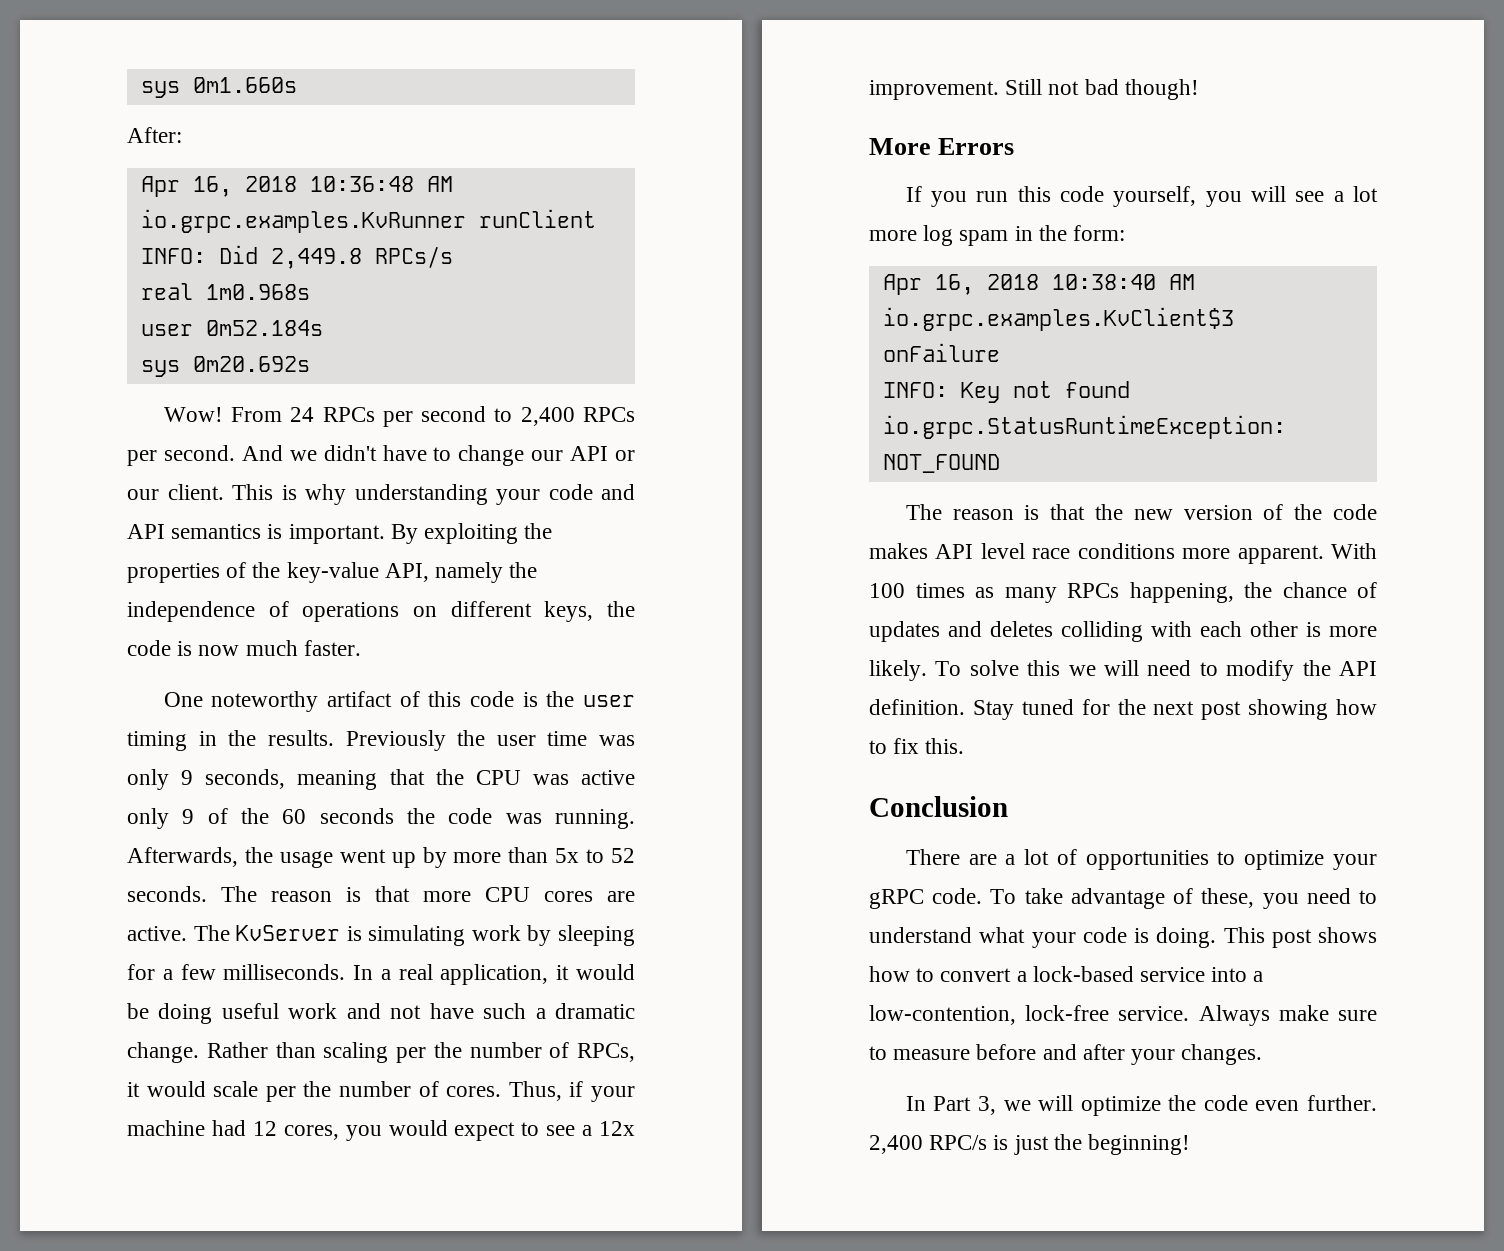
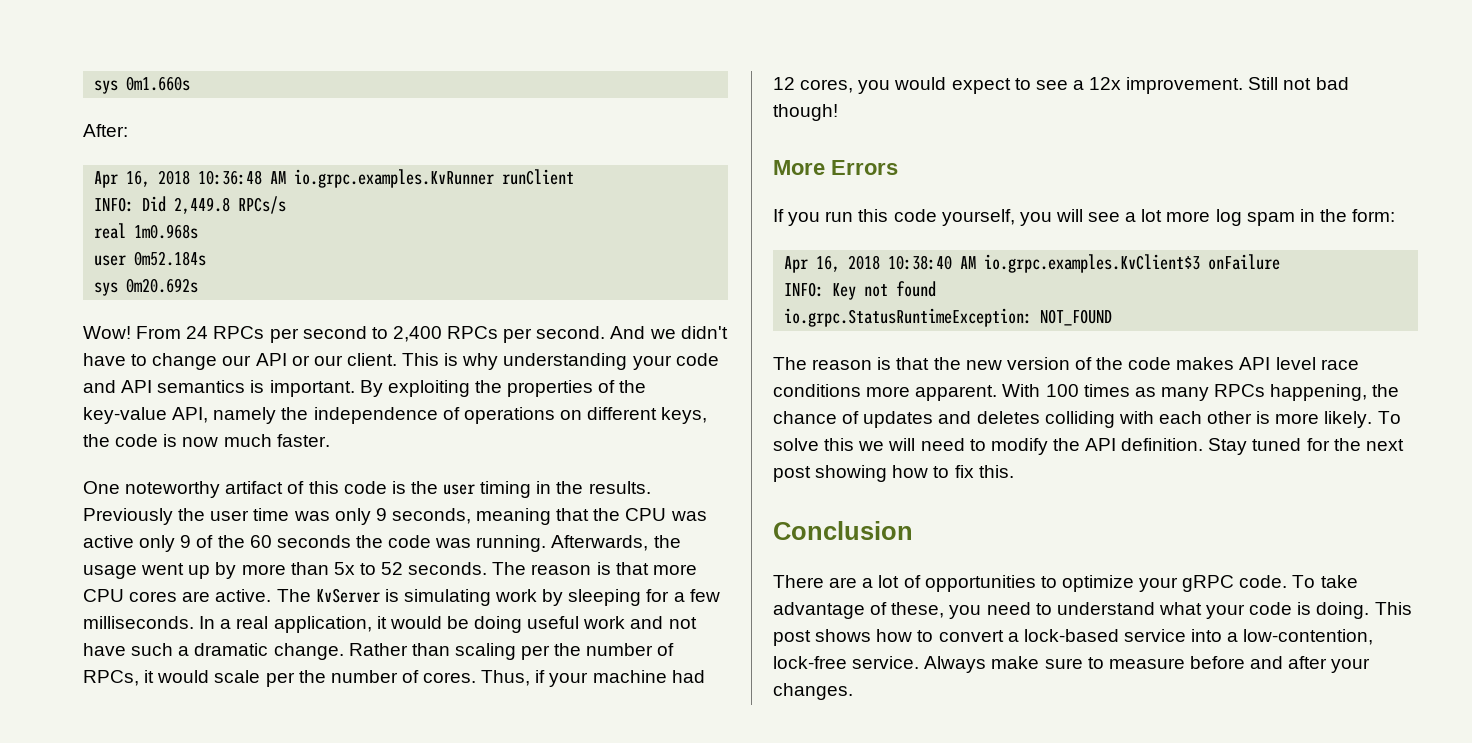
- In Part 3, we will optimize the code even further. 2,400 RPC/s is just the beginning!

